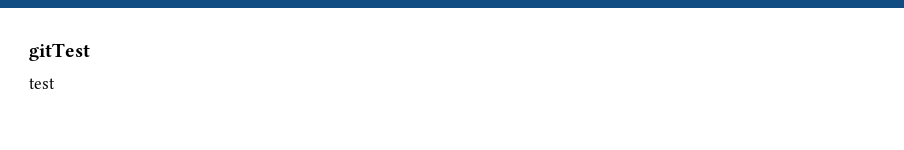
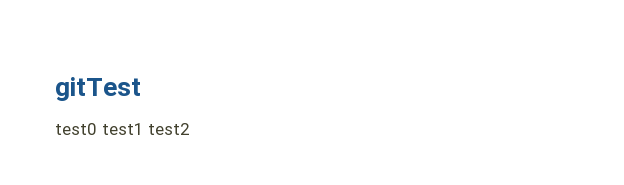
- test
+ test0 test1 test2

